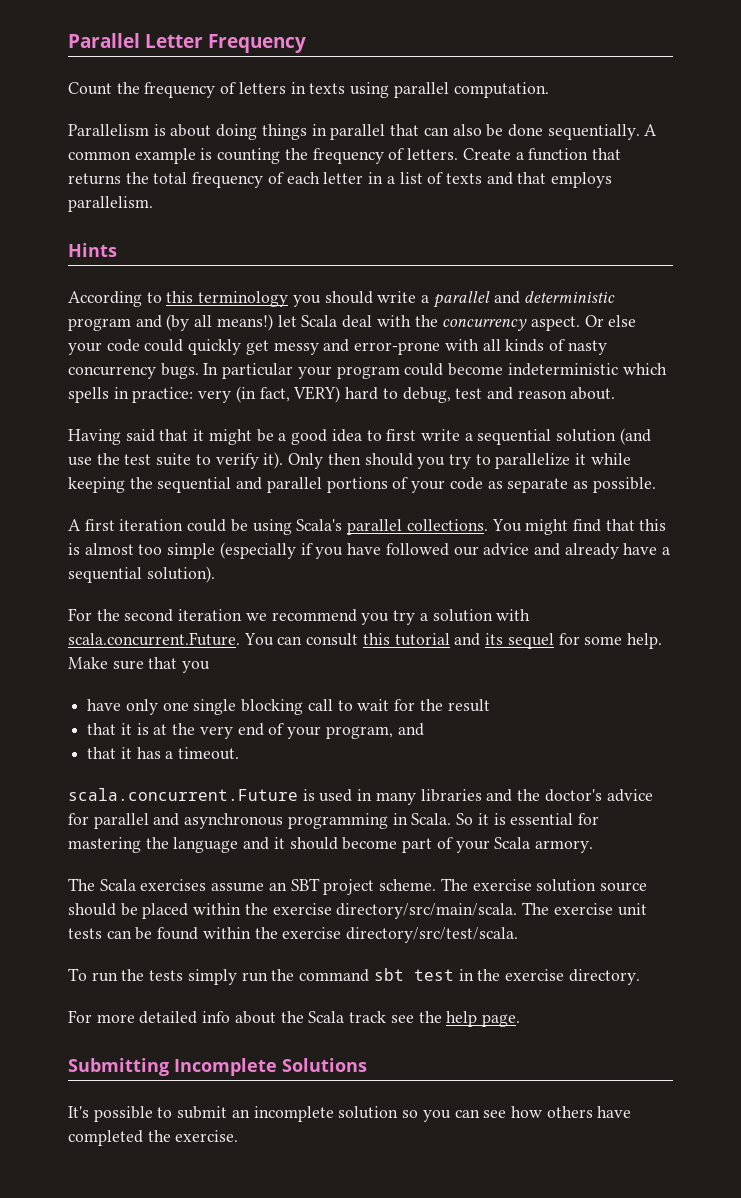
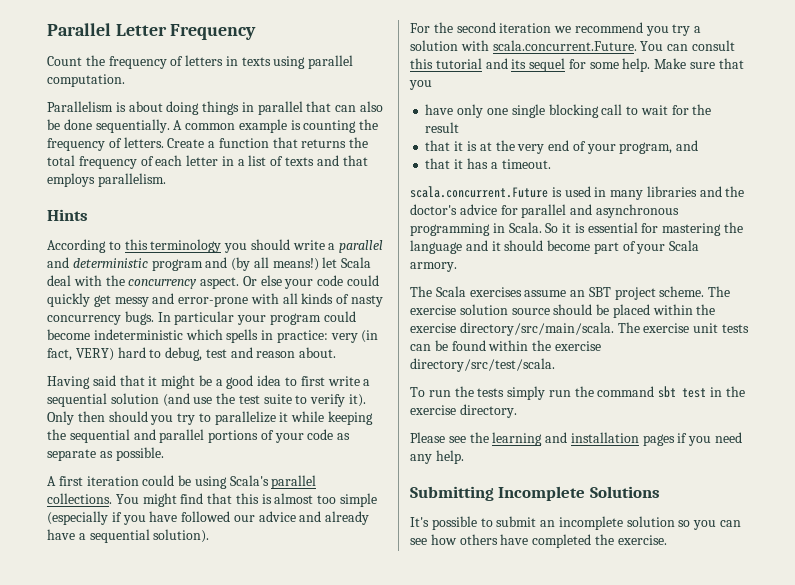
- For more detailed info about the Scala track see the help page.
+ Please see the learning and installation pages if you need any help.

